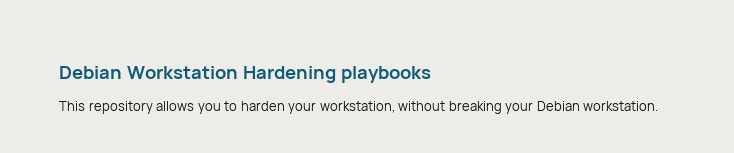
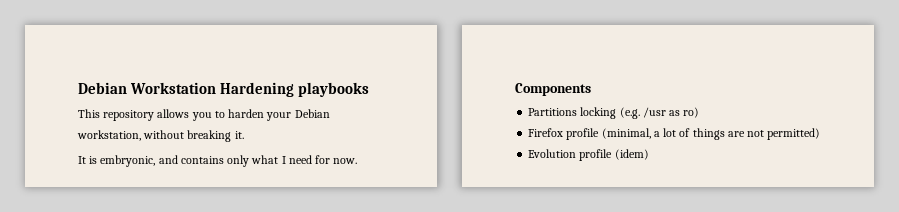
- This repository allows you to harden your workstation, without breaking your Debian workstation.
+ This repository allows you to harden your Debian workstation, without breaking it.
+ It is embryonic, and contains only what I need for now.
+ Components
+ Partitions locking (e.g. /usr as ro)
+ Firefox profile (minimal, a lot of things are not permitted)
+ Evolution profile (idem)

